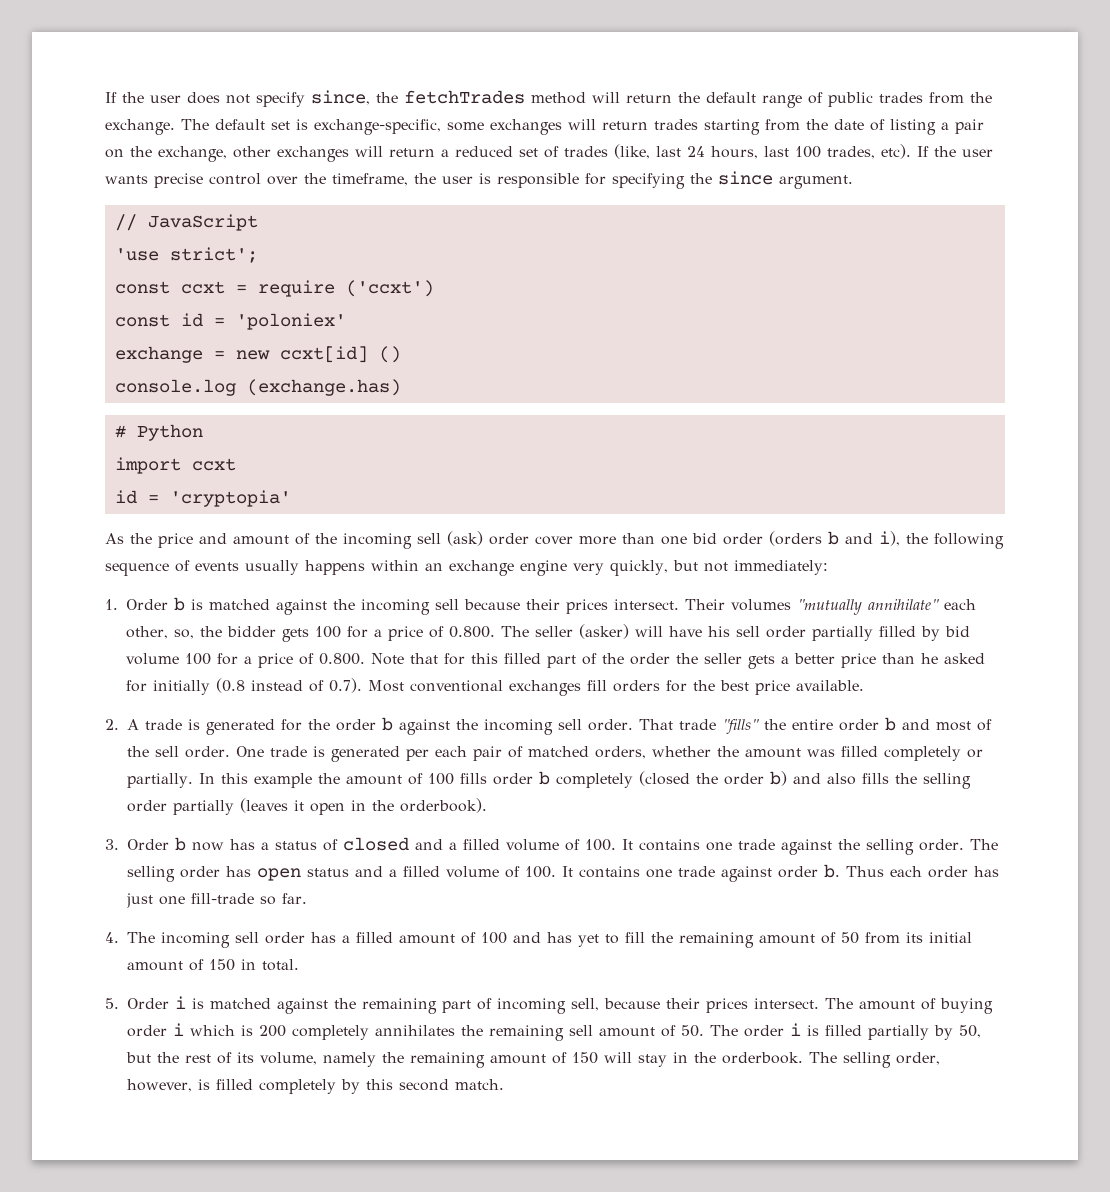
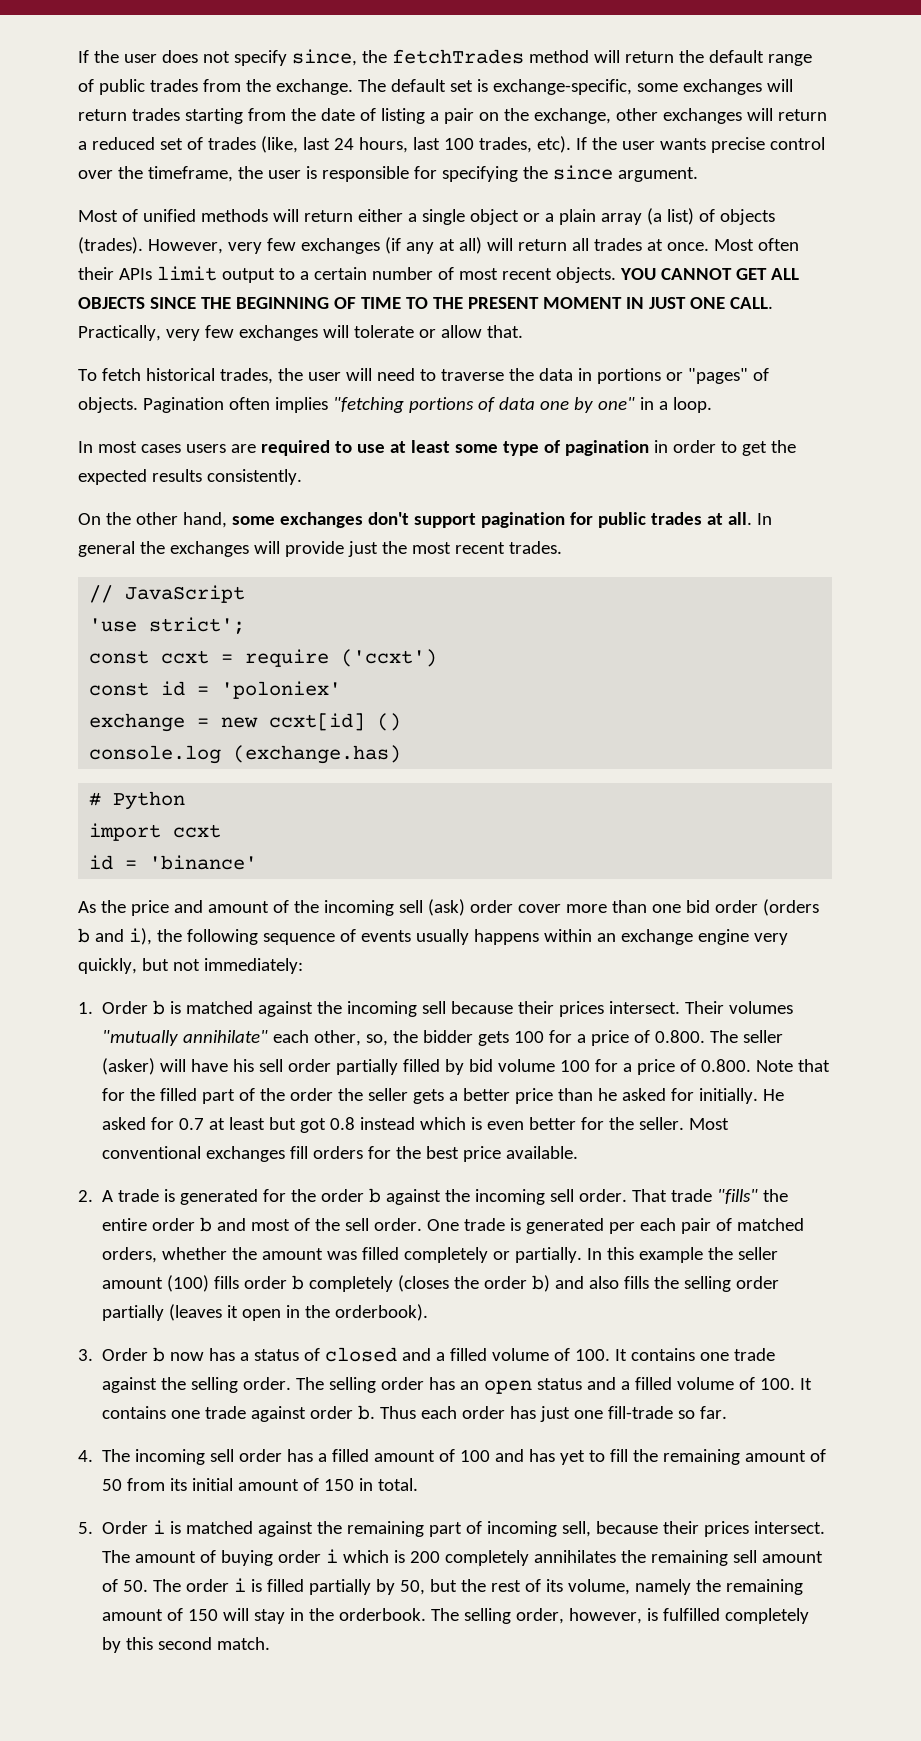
+ Most of unified methods will return either a single object or a plain array (a list) of objects (trades). However, very few exchanges (if any at all) will return all trades at once. Most often their APIs limit output to a certain number of most recent objects. YOU CANNOT GET ALL OBJECTS SINCE THE BEGINNING OF TIME TO THE PRESENT MOMENT IN JUST ONE CALL. Practically, very few exchanges will tolerate or allow that.
+ To fetch historical trades, the user will need to traverse the data in portions or "pages" of objects. Pagination often implies "fetching portions of data one by one" in a loop.
+ In most cases users are required to use at least some type of pagination in order to get the expected results consistently.
+ On the other hand, some exchanges don't support pagination for public trades at all. In general the exchanges will provide just the most recent trades.
- id = 'cryptopia'
+ id = 'binance'
- Their volumes "mutually annihilate" each other, so, the bidder gets 100 for a price of 0.800. The seller (asker) will have his sell order partially filled by bid volume 100 for a price of 0.800. Note that for this filled part of the order the seller gets a better price than he asked for initially (0.8 instead of 0.7). Most conventional exchanges fill orders for the best price available.
+ Their volumes "mutually annihilate" each other, so, the bidder gets 100 for a price of 0.800. The seller (asker) will have his sell order partially filled by bid volume 100 for a price of 0.800. Note that for the filled part of the order the seller gets a better price than he asked for initially. He asked for 0.7 at least but got 0.8 instead which is even better for the seller. Most conventional exchanges fill orders for the best price available.
- In this example the amount of 100 fills order b completely (closed the order b) and also fills the selling order partially (leaves it open in the orderbook).
+ In this example the seller amount (100) fills order b completely (closes the order b) and also fills the selling order partially (leaves it open in the orderbook).
- The selling order has open status and a filled volume of 100. It contains one trade against order b.
+ The selling order has an open status and a filled volume of 100. It contains one trade against order b.
- The selling order, however, is filled completely by this second match.
+ The selling order, however, is fulfilled completely by this second match.

